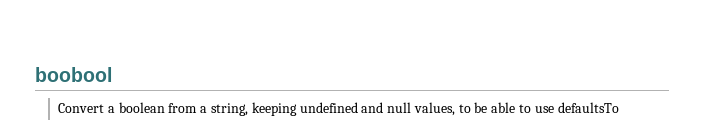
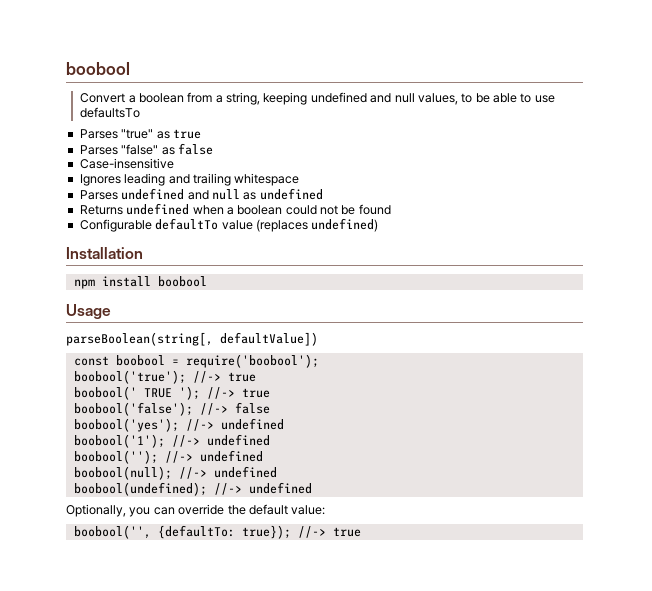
+ Parses "true" as true
+ Parses "false" as false
+ Case-insensitive
+ Ignores leading and trailing whitespace
+ Parses undefined and null as undefined
+ Returns undefined when a boolean could not be found
+ Configurable defaultTo value (replaces undefined)
+ Installation
+ npm install boobool
+ Usage
+ parseBoolean(string[, defaultValue])
+ const boobool = require('boobool');
+ boobool('true'); //-> true
+ boobool(' TRUE '); //-> true
+ boobool('false'); //-> false
+ boobool('yes'); //-> undefined
+ boobool('1'); //-> undefined
+ boobool(''); //-> undefined
+ boobool(null); //-> undefined
+ boobool(undefined); //-> undefined
+ Optionally, you can override the default value:
+ boobool('', {defaultTo: true}); //-> true

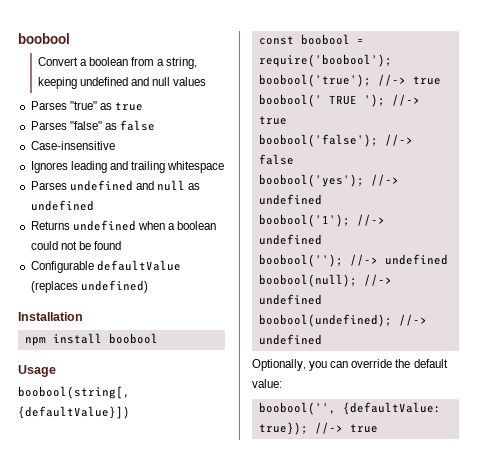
- Convert a boolean from a string, keeping undefined and null values, to be able to use defaultsTo
+ Convert a boolean from a string, keeping undefined and null values
- Configurable defaultTo value (replaces undefined)
+ Configurable defaultValue (replaces undefined)
- parseBoolean(string[, defaultValue])
+ boobool(string[, {defaultValue}])
- boobool('', {defaultTo: true}); //-> true
+ boobool('', {defaultValue: true}); //-> true

